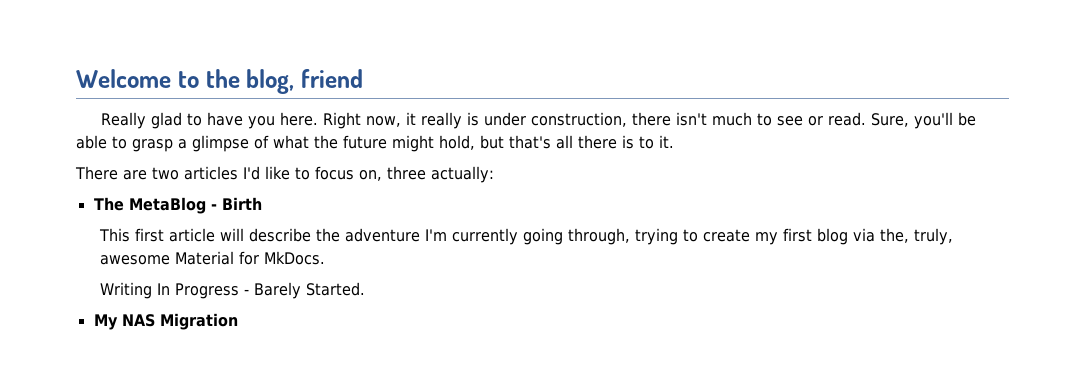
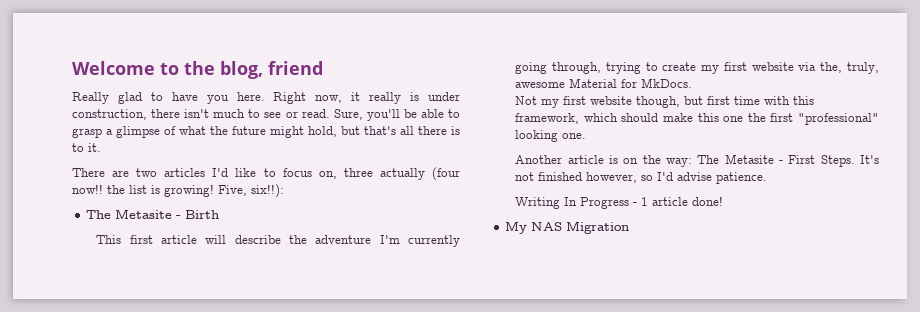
- There are two articles I'd like to focus on, three actually:
- The MetaBlog - Birth
+ There are two articles I'd like to focus on, three actually (four now!! the list is growing! Five, six!!):
+ The Metasite - Birth
- This first article will describe the adventure I'm currently going through, trying to create my first blog via the, truly, awesome Material for MkDocs.
+ This first article will describe the adventure I'm currently going through, trying to create my first website via the, truly, awesome Material for MkDocs.
+ Not my first website though, but first time with this framework, which should make this one the first "professional" looking one.
+ Another article is on the way: The Metasite - First Steps. It's not finished however, so I'd advise patience.
- Writing In Progress - Barely Started.
+ Writing In Progress - 1 article done!

